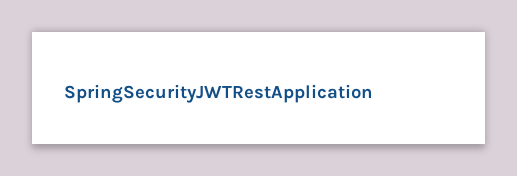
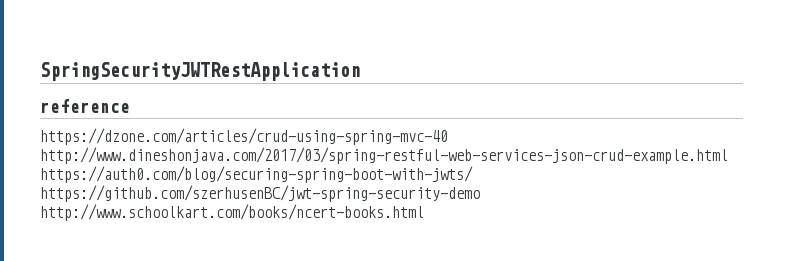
+ reference
+ https://dzone.com/articles/crud-using-spring-mvc-40 http://www.dineshonjava.com/2017/03/spring-restful-web-services-json-crud-example.html https://auth0.com/blog/securing-spring-boot-with-jwts/ https://github.com/szerhusenBC/jwt-spring-security-demo http://www.schoolkart.com/books/ncert-books.html

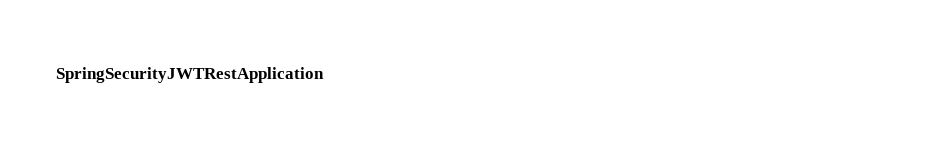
- reference
- https://dzone.com/articles/crud-using-spring-mvc-40 http://www.dineshonjava.com/2017/03/spring-restful-web-services-json-crud-example.html https://auth0.com/blog/securing-spring-boot-with-jwts/ https://github.com/szerhusenBC/jwt-spring-security-demo http://www.schoolkart.com/books/ncert-books.html

